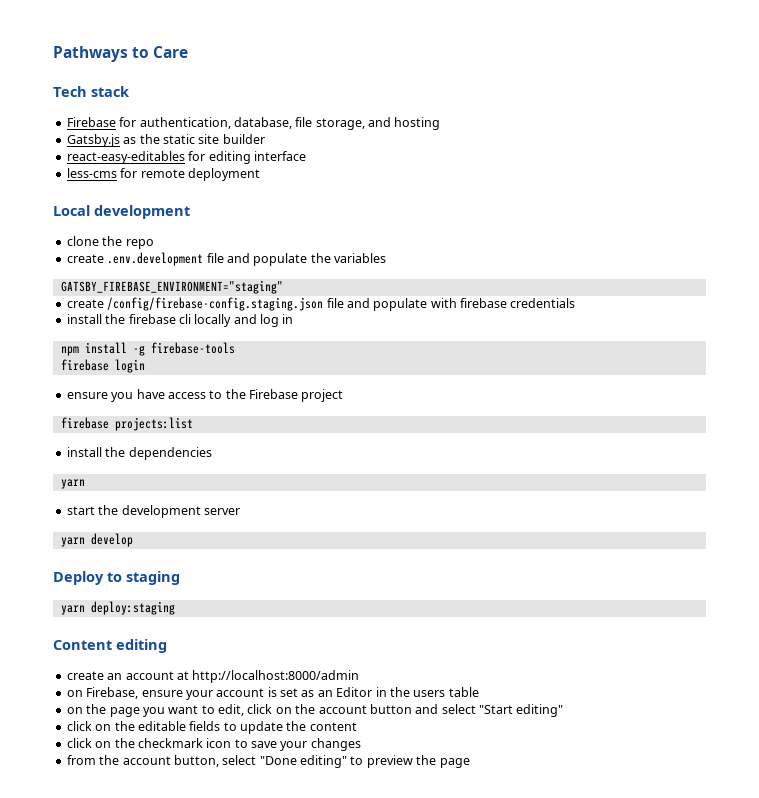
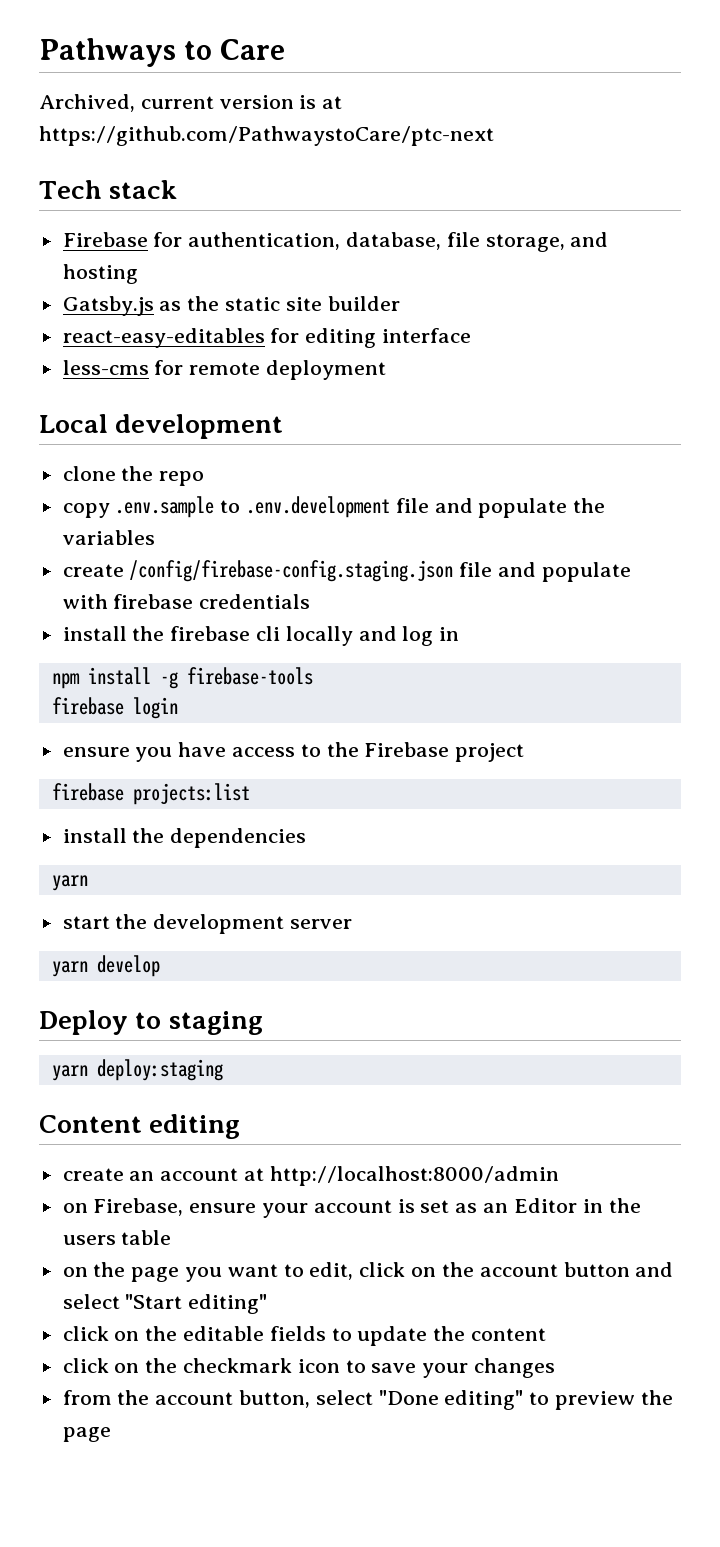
+ Archived, current version is at https://github.com/PathwaystoCare/ptc-next
- create .env.development file and populate the variables
+ copy .env.sample to .env.development file and populate the variables
- GATSBY_FIREBASE_ENVIRONMENT="staging"

